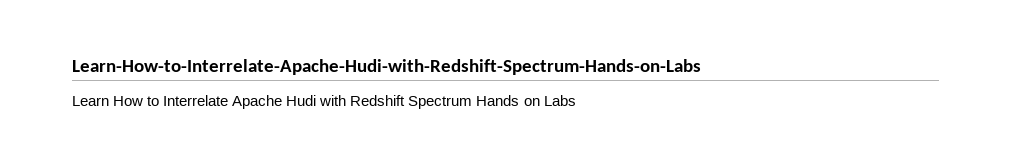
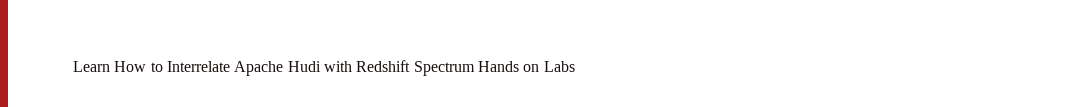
- Learn-How-to-Interrelate-Apache-Hudi-with-Redshift-Spectrum-Hands-on-Labs

